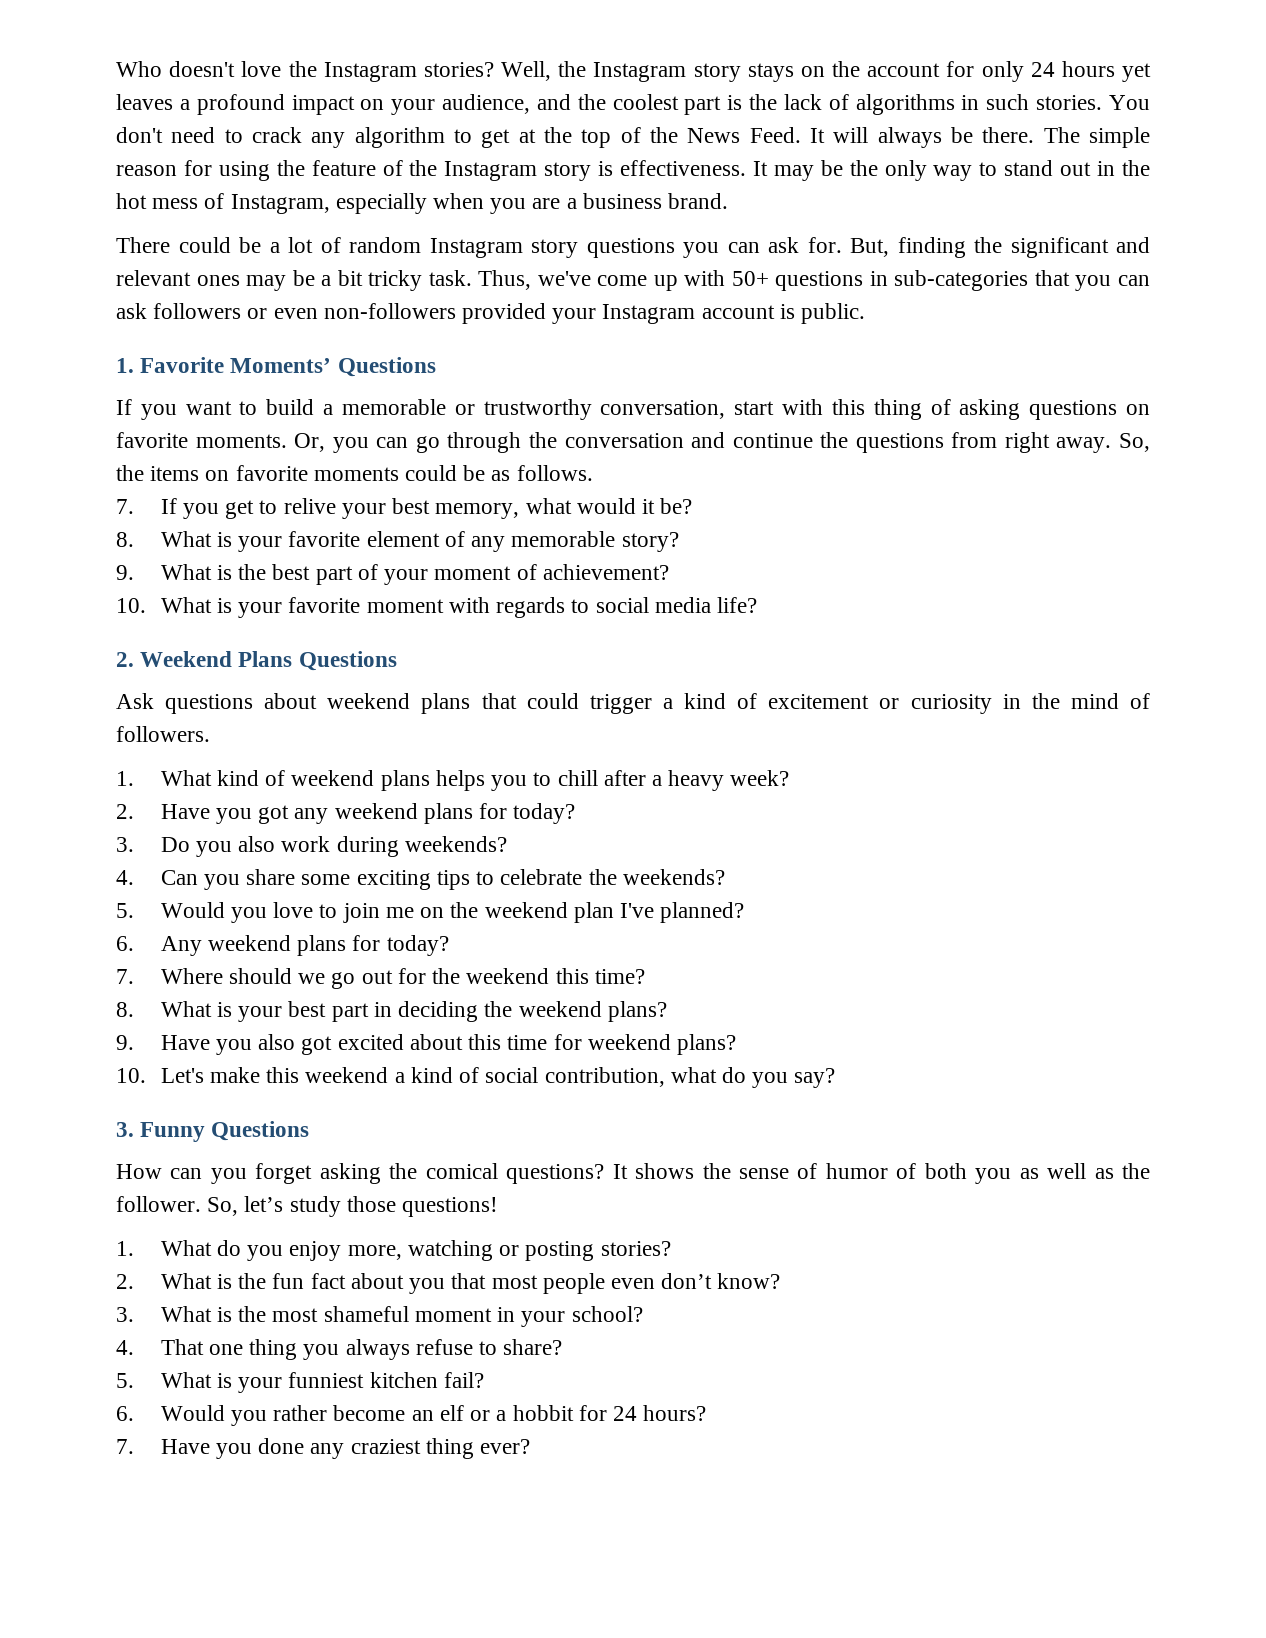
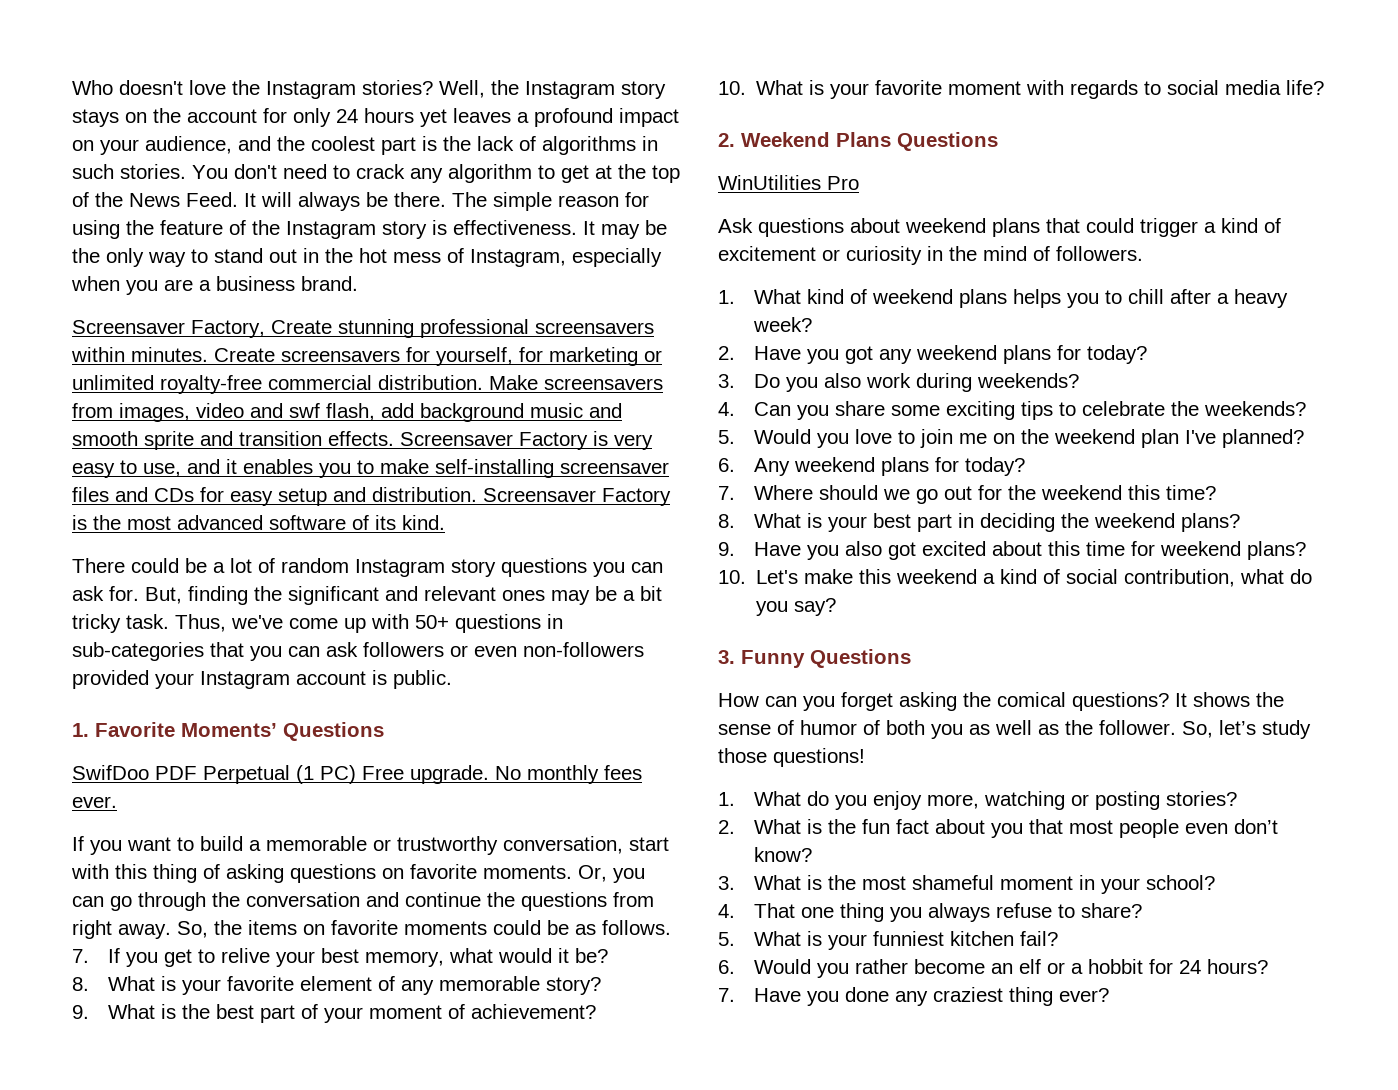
+ Screensaver Factory, Create stunning professional screensavers within minutes. Create screensavers for yourself, for marketing or unlimited royalty-free commercial distribution. Make screensavers from images, video and swf flash, add background music and smooth sprite and transition effects. Screensaver Factory is very easy to use, and it enables you to make self-installing screensaver files and CDs for easy setup and distribution. Screensaver Factory is the most advanced software of its kind.
+ SwifDoo PDF Perpetual (1 PC) Free upgrade. No monthly fees ever.
+ WinUtilities Pro

